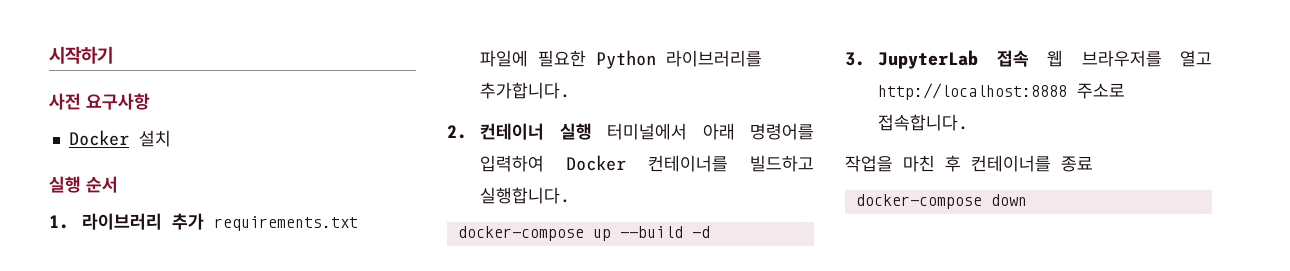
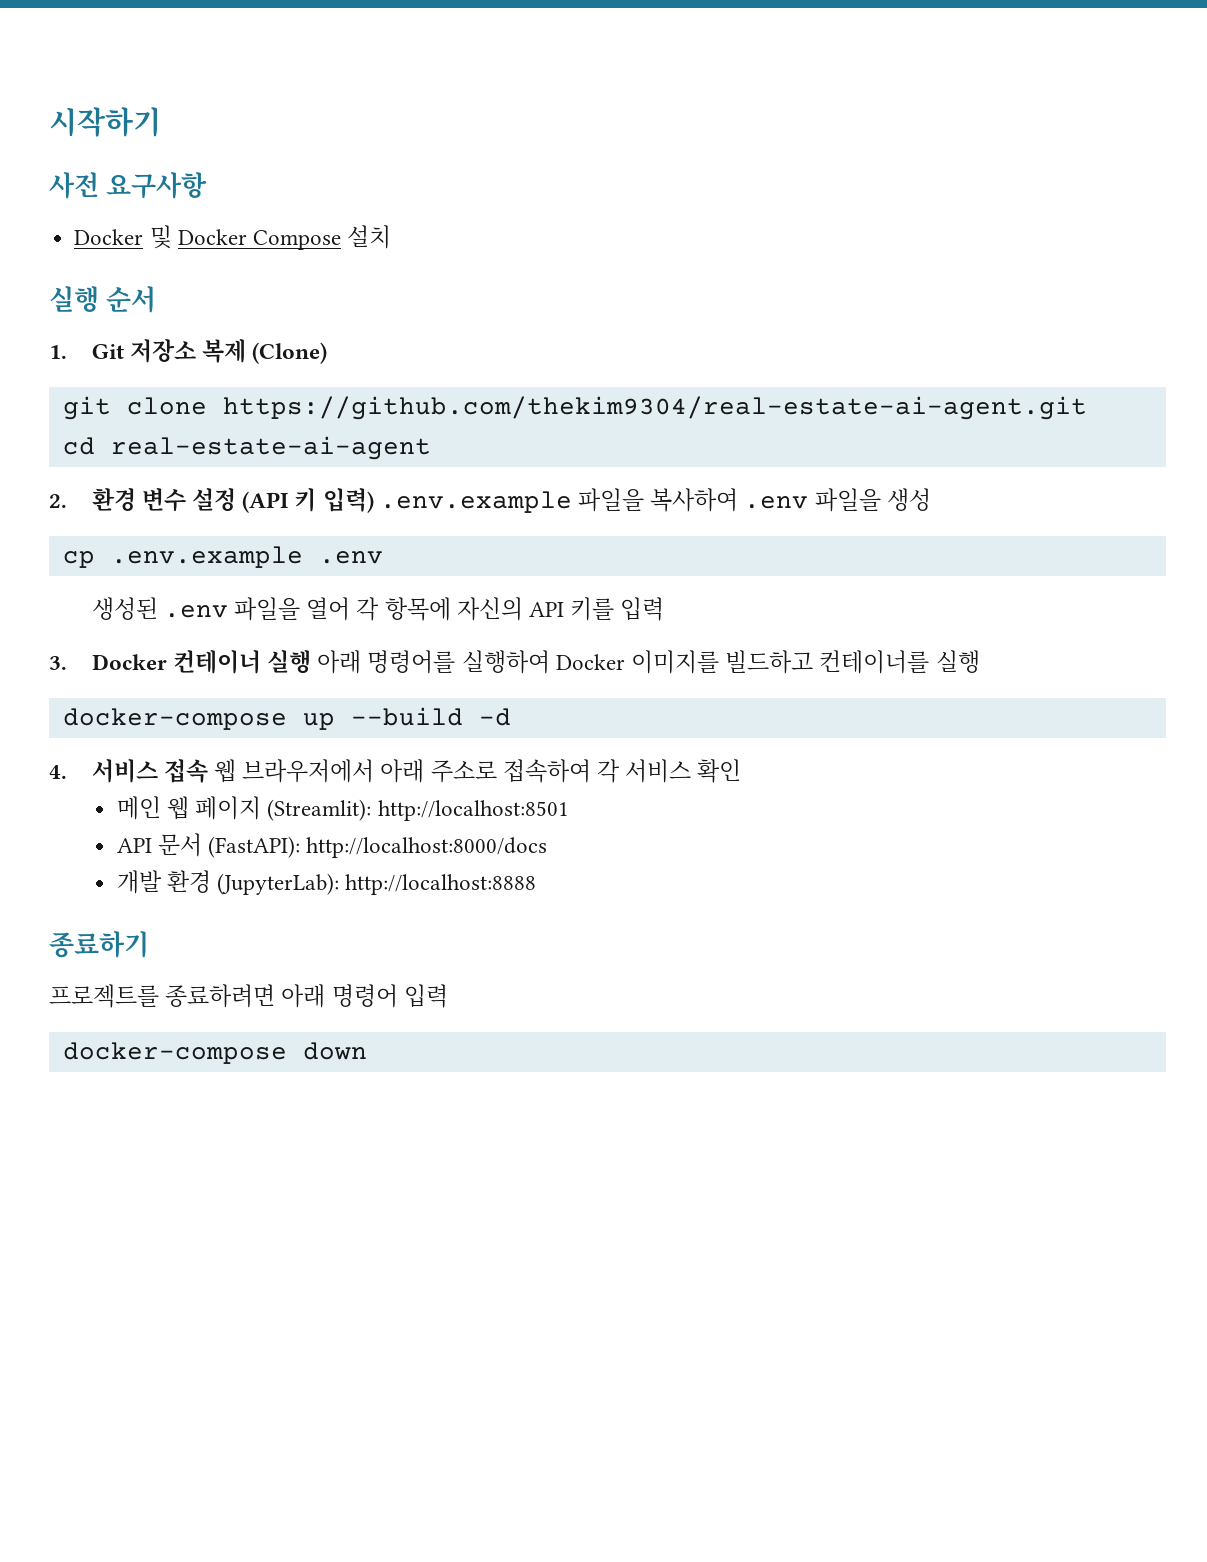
- Docker 설치
+ Docker 및 Docker Compose 설치
- 1. 라이브러리 추가 requirements.txt 파일에 필요한 Python 라이브러리를 추가합니다.
- 2. 컨테이너 실행 터미널에서 아래 명령어를 입력하여 Docker 컨테이너를 빌드하고 실행합니다.
+ 1. Git 저장소 복제 (Clone)
+ git clone https://github.com/thekim9304/real-estate-ai-agent.git
+ cd real-estate-ai-agent
+ 2. 환경 변수 설정 (API 키 입력) .env.example 파일을 복사하여 .env 파일을 생성
+ cp .env.example .env
+ 생성된 .env 파일을 열어 각 항목에 자신의 API 키를 입력
+ 3. Docker 컨테이너 실행 아래 명령어를 실행하여 Docker 이미지를 빌드하고 컨테이너를 실행
  docker-compose up --build -d
- 3. JupyterLab 접속 웹 브라우저를 열고 http://localhost:8888 주소로 접속합니다.
- 작업을 마친 후 컨테이너를 종료
+ 4. 서비스 접속 웹 브라우저에서 아래 주소로 접속하여 각 서비스 확인
+ 메인 웹 페이지 (Streamlit): http://localhost:8501
+ API 문서 (FastAPI): http://localhost:8000/docs
+ 개발 환경 (JupyterLab): http://localhost:8888
+ 종료하기
+ 프로젝트를 종료하려면 아래 명령어 입력

